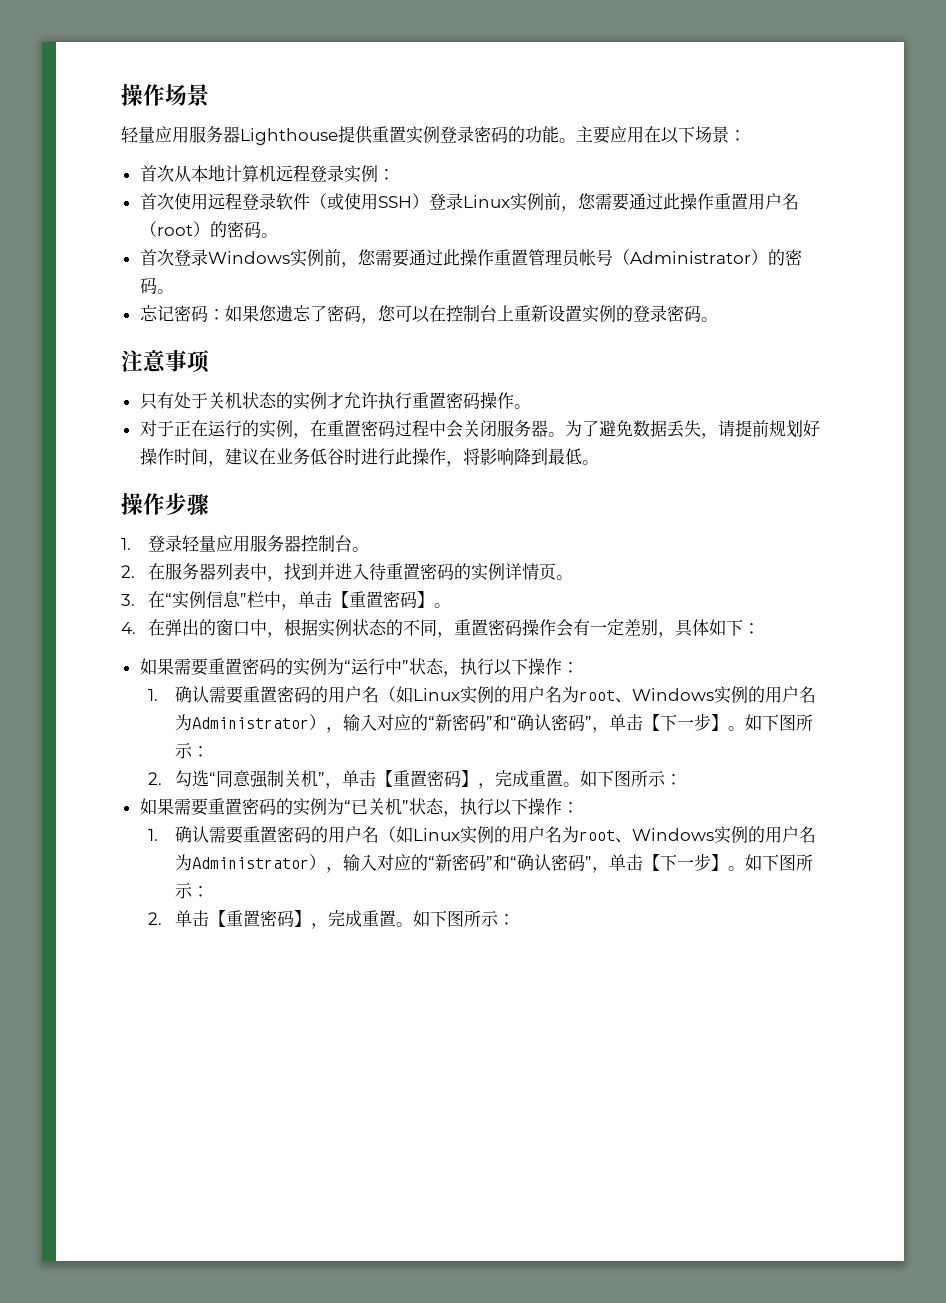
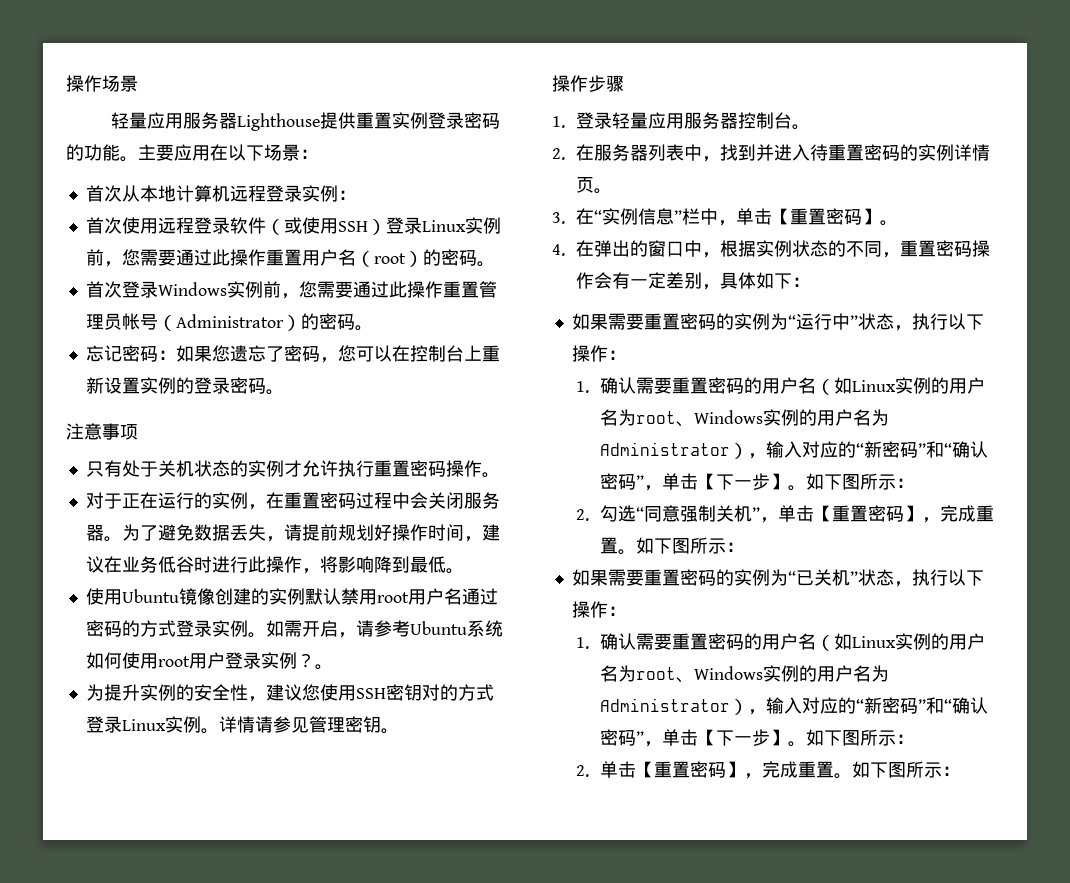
+ 使用Ubuntu镜像创建的实例默认禁用root用户名通过密码的方式登录实例。如需开启，请参考Ubuntu系统如何使用root用户登录实例？。
+ 为提升实例的安全性，建议您使用SSH密钥对的方式登录Linux实例。详情请参见管理密钥。

